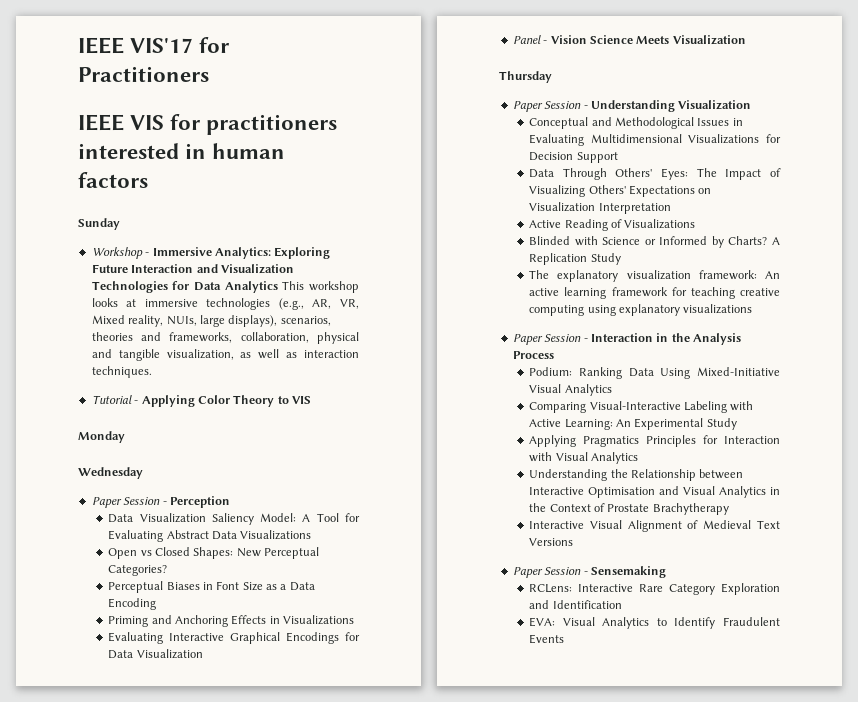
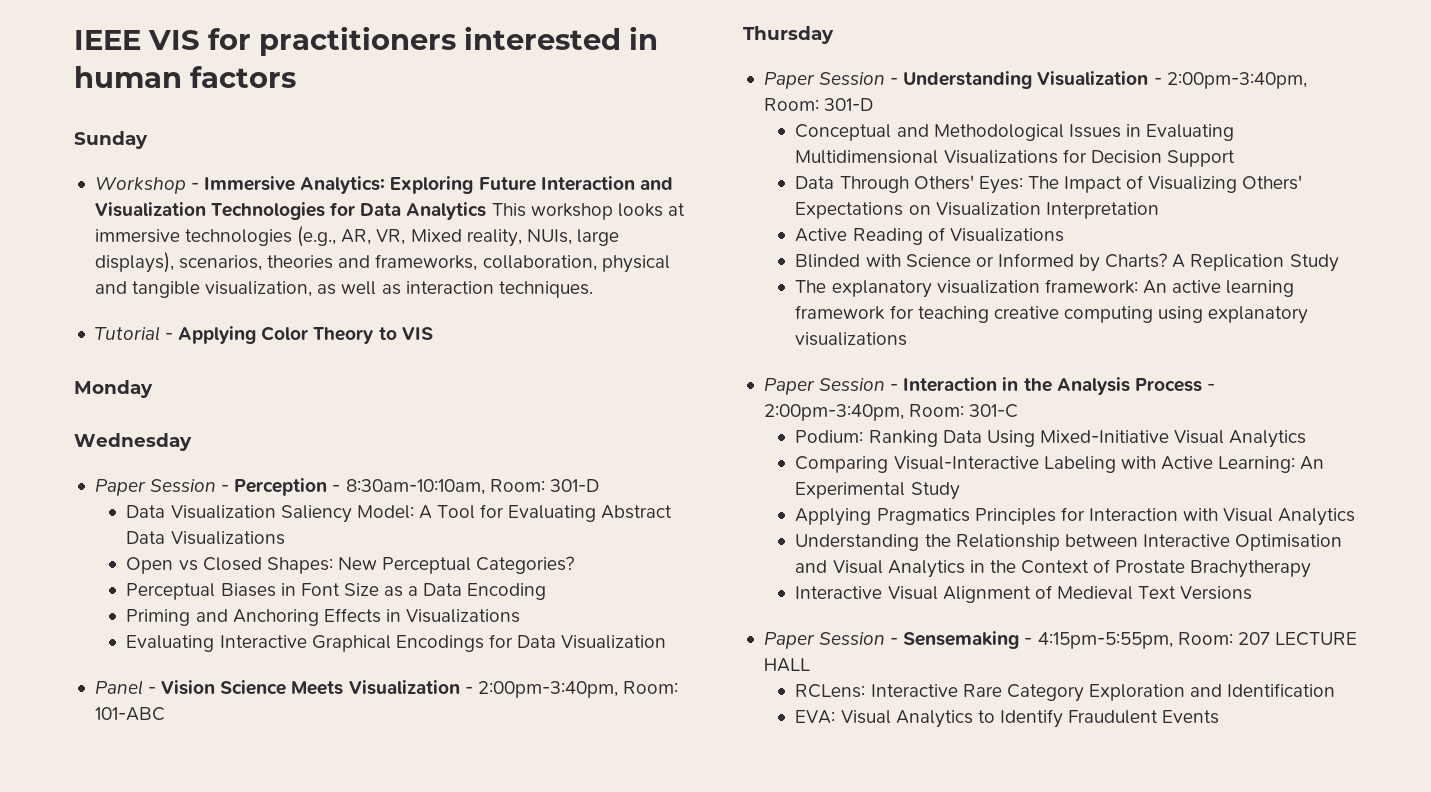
- IEEE VIS'17 for Practitioners
- Paper Session - Perception
+ Paper Session - Perception - 8:30am-10:10am, Room: 301-D
- Panel - Vision Science Meets Visualization
+ Panel - Vision Science Meets Visualization - 2:00pm-3:40pm, Room: 101-ABC
- Paper Session - Understanding Visualization
+ Paper Session - Understanding Visualization - 2:00pm-3:40pm, Room: 301-D
- Paper Session - Interaction in the Analysis Process
+ Paper Session - Interaction in the Analysis Process - 2:00pm-3:40pm, Room: 301-C
- Paper Session - Sensemaking
+ Paper Session - Sensemaking - 4:15pm-5:55pm, Room: 207 LECTURE HALL

